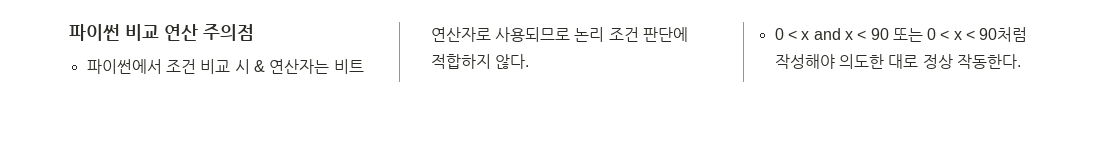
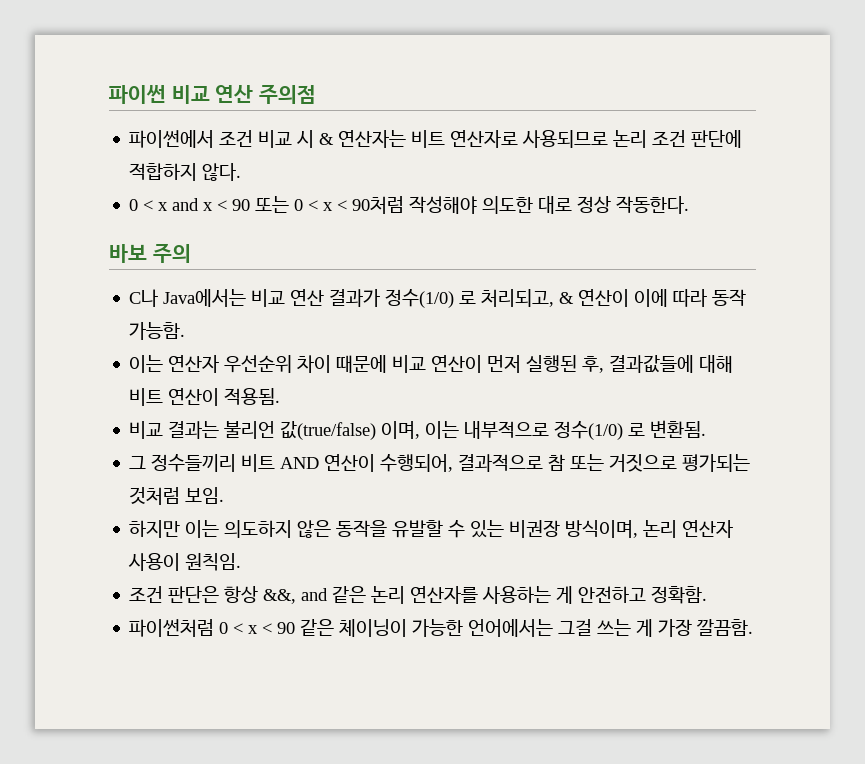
+ 바보 주의
+ C나 Java에서는 비교 연산 결과가 정수(1/0) 로 처리되고, & 연산이 이에 따라 동작 가능함.
+ 이는 연산자 우선순위 차이 때문에 비교 연산이 먼저 실행된 후, 결과값들에 대해 비트 연산이 적용됨.
+ 비교 결과는 불리언 값(true/false) 이며, 이는 내부적으로 정수(1/0) 로 변환됨.
+ 그 정수들끼리 비트 AND 연산이 수행되어, 결과적으로 참 또는 거짓으로 평가되는 것처럼 보임.
+ 하지만 이는 의도하지 않은 동작을 유발할 수 있는 비권장 방식이며, 논리 연산자 사용이 원칙임.
+ 조건 판단은 항상 &&, and 같은 논리 연산자를 사용하는 게 안전하고 정확함.
+ 파이썬처럼 0 < x < 90 같은 체이닝이 가능한 언어에서는 그걸 쓰는 게 가장 깔끔함.

